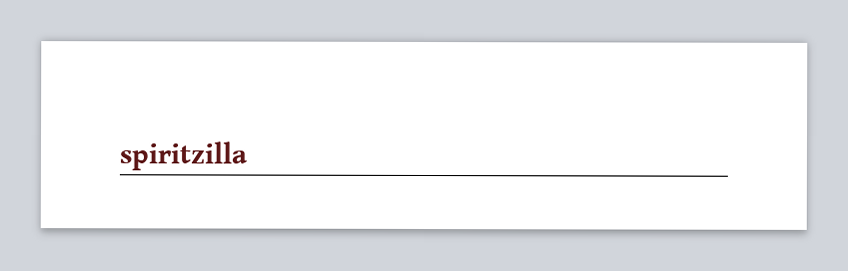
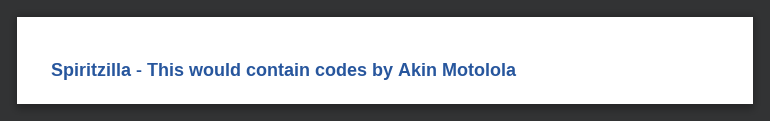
- spiritzilla
+ Spiritzilla - This would contain codes by Akin Motolola

